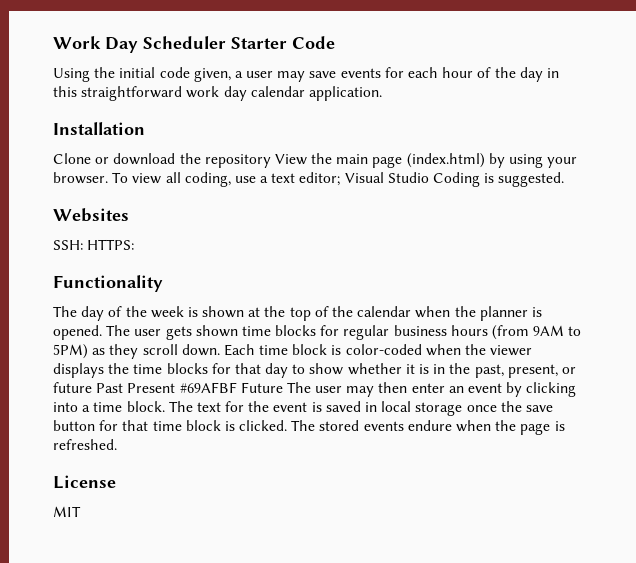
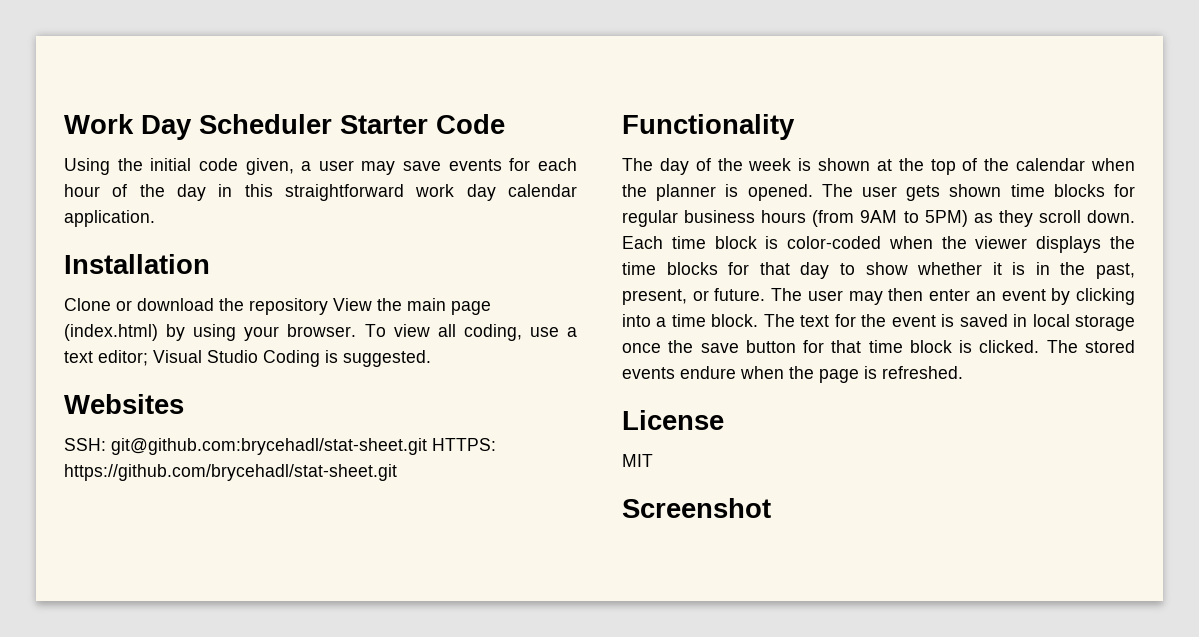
- SSH: HTTPS:
+ SSH: git@github.com:brycehadl/stat-sheet.git HTTPS: https://github.com/brycehadl/stat-sheet.git
- Each time block is color-coded when the viewer displays the time blocks for that day to show whether it is in the past, present, or future Past Present #69AFBF Future The user may then enter an event by clicking into a time block.
+ Each time block is color-coded when the viewer displays the time blocks for that day to show whether it is in the past, present, or future. The user may then enter an event by clicking into a time block.
+ Screenshot

